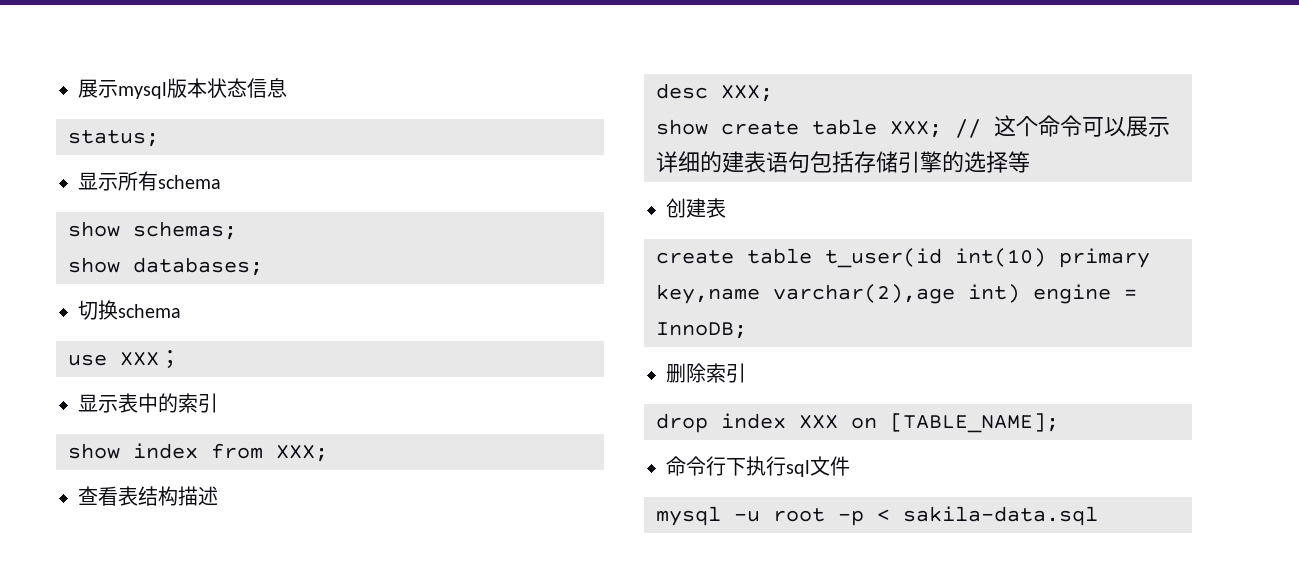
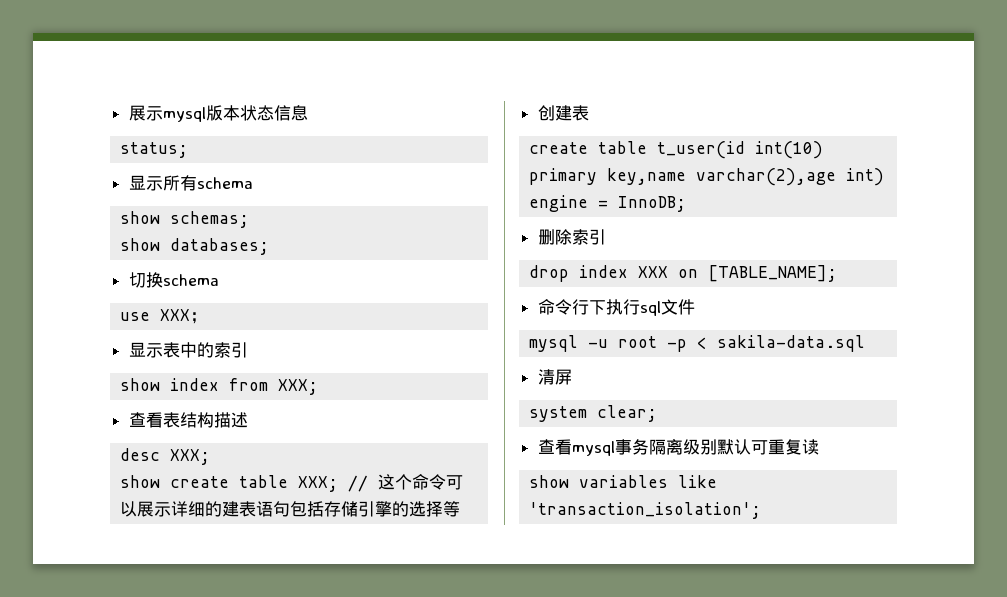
+ 清屏
+ system clear;
+ 查看mysql事务隔离级别默认可重复读
+ show variables like 'transaction_isolation';

